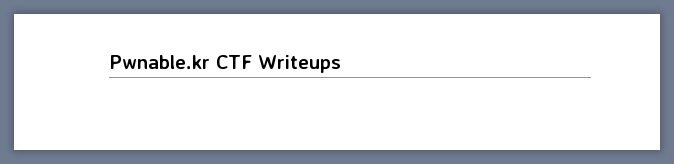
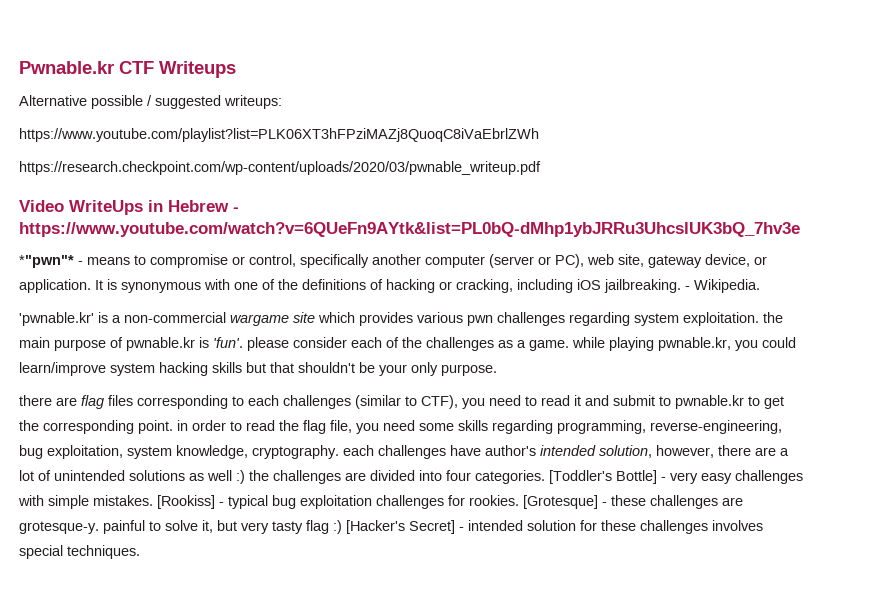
+ Alternative possible / suggested writeups:
+ https://www.youtube.com/playlist?list=PLK06XT3hFPziMAZj8QuoqC8iVaEbrlZWh
+ https://research.checkpoint.com/wp-content/uploads/2020/03/pwnable_writeup.pdf
+ Video WriteUps in Hebrew - https://www.youtube.com/watch?v=6QUeFn9AYtk&list=PL0bQ-dMhp1ybJRRu3UhcslUK3bQ_7hv3e
+ *"pwn"* - means to compromise or control, specifically another computer (server or PC), web site, gateway device, or application. It is synonymous with one of the definitions of hacking or cracking, including iOS jailbreaking. - Wikipedia.
+ 'pwnable.kr' is a non-commercial wargame site which provides various pwn challenges regarding system exploitation. the main purpose of pwnable.kr is 'fun'. please consider each of the challenges as a game. while playing pwnable.kr, you could learn/improve system hacking skills but that shouldn't be your only purpose.
+ there are flag files corresponding to each challenges (similar to CTF), you need to read it and submit to pwnable.kr to get the corresponding point. in order to read the flag file, you need some skills regarding programming, reverse-engineering, bug exploitation, system knowledge, cryptography. each challenges have author's intended solution, however, there are a lot of unintended solutions as well :) the challenges are divided into four categories. [Toddler's Bottle] - very easy challenges with simple mistakes. [Rookiss] - typical bug exploitation challenges for rookies. [Grotesque] - these challenges are grotesque-y. painful to solve it, but very tasty flag :) [Hacker's Secret] - intended solution for these challenges involves special techniques.

